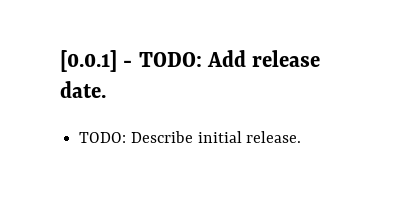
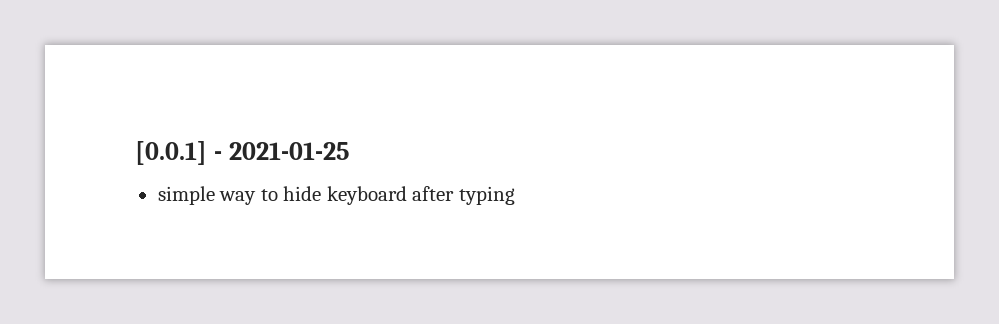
- [0.0.1] - TODO: Add release date.
- TODO: Describe initial release.
+ [0.0.1] - 2021-01-25
+ simple way to hide keyboard after typing

